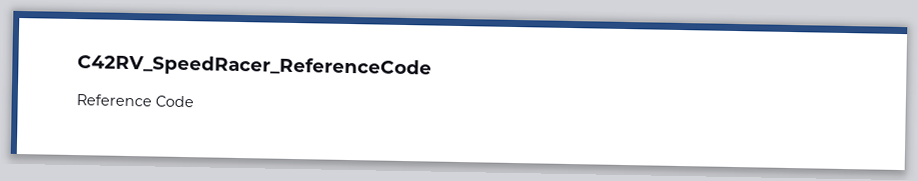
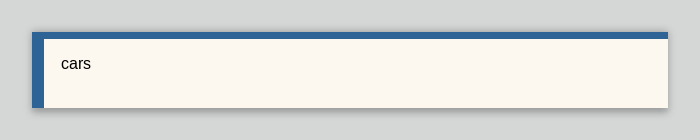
- C42RV_SpeedRacer_ReferenceCode
- Reference Code
+ cars

